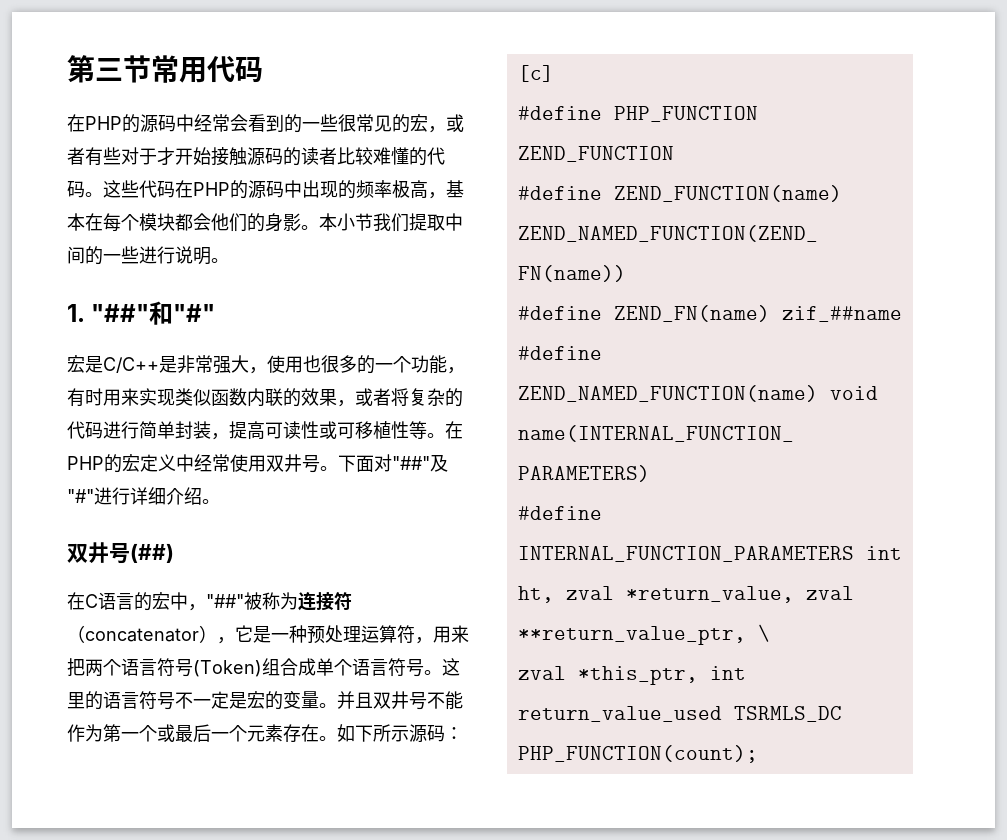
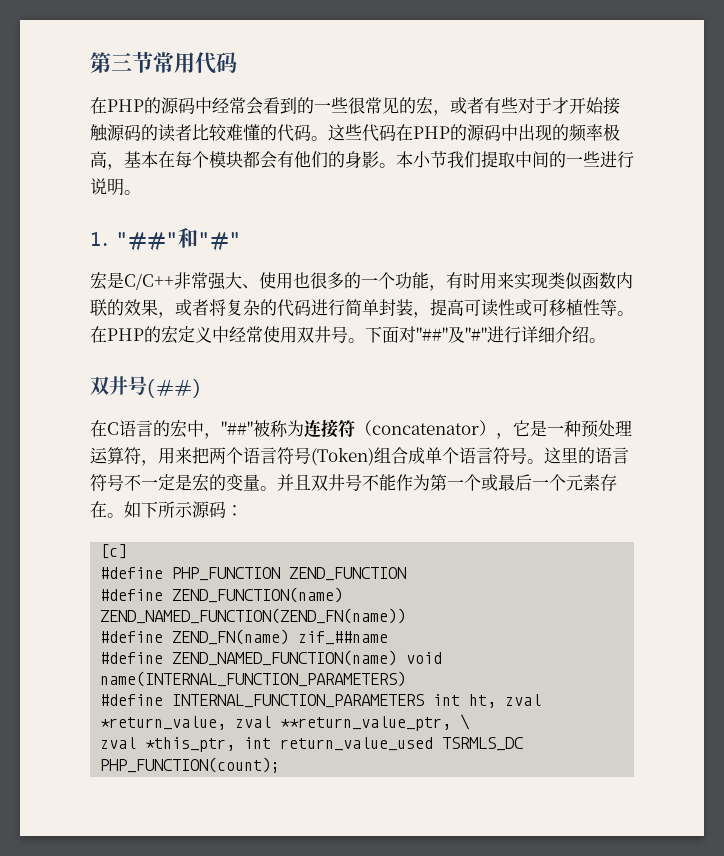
- 这些代码在PHP的源码中出现的频率极高，基本在每个模块都会他们的身影。
+ 这些代码在PHP的源码中出现的频率极高，基本在每个模块都会有他们的身影。
- 宏是C/C++是非常强大，使用也很多的一个功能，有时用来实现类似函数内联的效果，或者将复杂的代码进行简单封装，提高可读性或可移植性等。
+ 宏是C/C++非常强大、使用也很多的一个功能，有时用来实现类似函数内联的效果，或者将复杂的代码进行简单封装，提高可读性或可移植性等。

